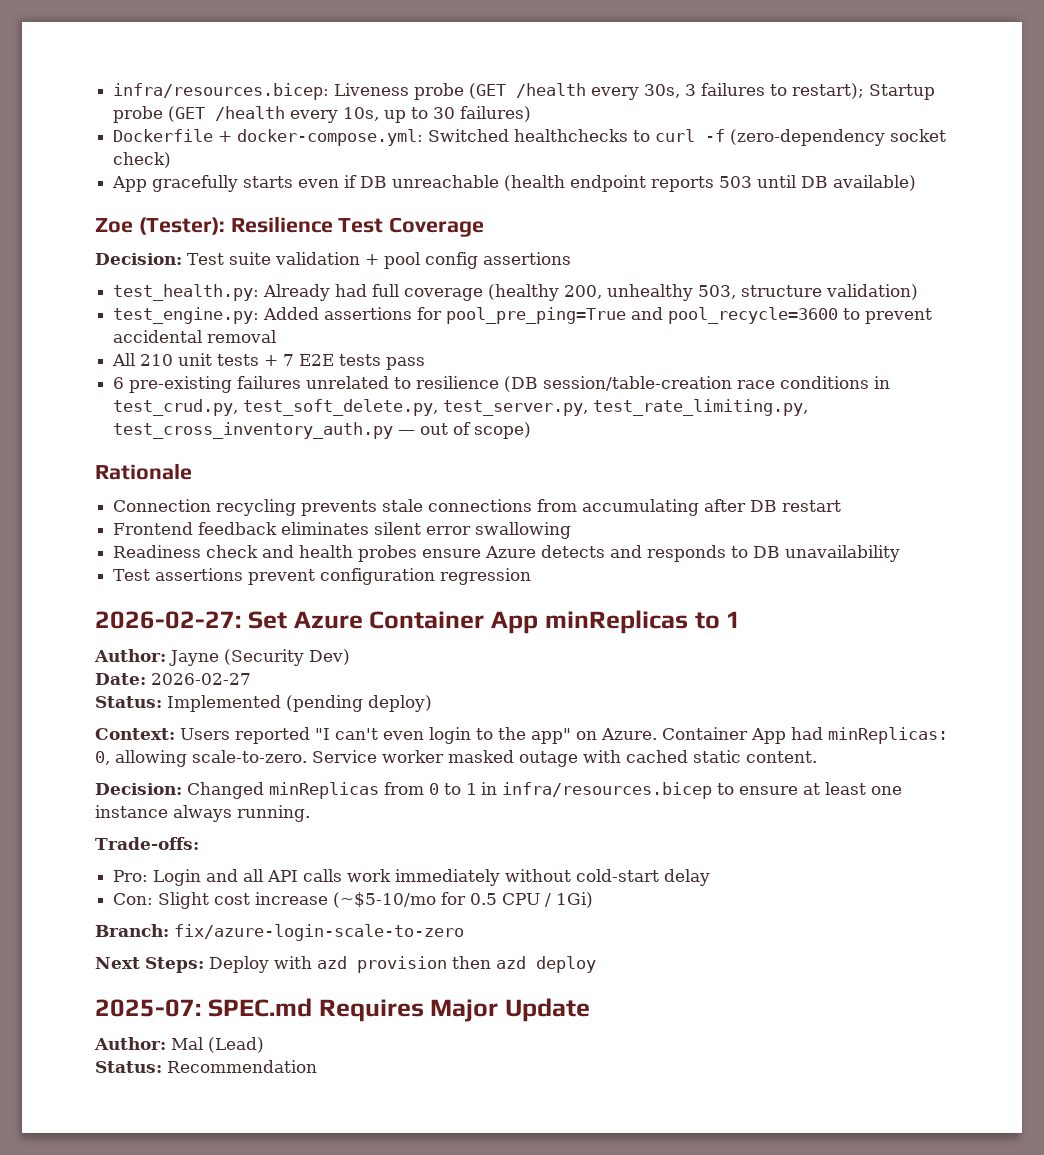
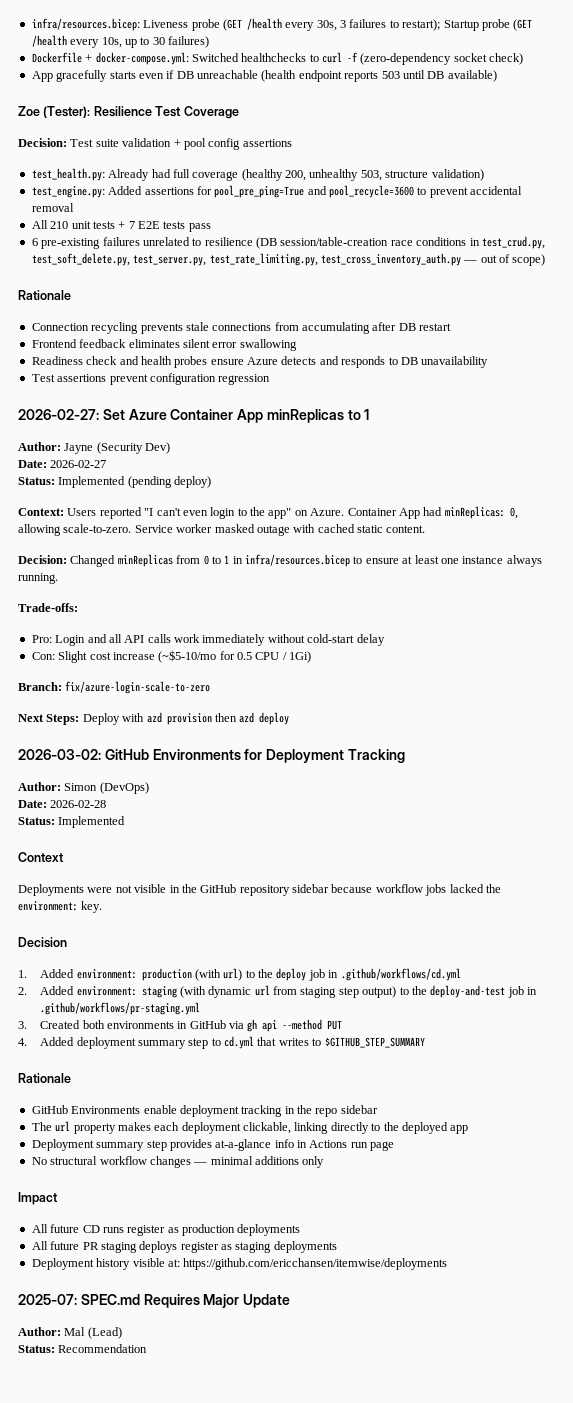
+ 2026-03-02: GitHub Environments for Deployment Tracking
+ Author: Simon (DevOps)
+ Date: 2026-02-28
+ Status: Implemented
+ Context
+ Deployments were not visible in the GitHub repository sidebar because workflow jobs lacked the environment: key.
+ Decision
+ 1. Added environment: production (with url) to the deploy job in .github/workflows/cd.yml
+ 2. Added environment: staging (with dynamic url from staging step output) to the deploy-and-test job in .github/workflows/pr-staging.yml
+ 3. Created both environments in GitHub via gh api --method PUT
+ 4. Added deployment summary step to cd.yml that writes to $GITHUB_STEP_SUMMARY
+ Rationale
+ GitHub Environments enable deployment tracking in the repo sidebar
+ The url property makes each deployment clickable, linking directly to the deployed app
+ Deployment summary step provides at-a-glance info in Actions run page
+ No structural workflow changes — minimal additions only
+ Impact
+ All future CD runs register as production deployments
+ All future PR staging deploys register as staging deployments
+ Deployment history visible at: https://github.com/ericchansen/itemwise/deployments

